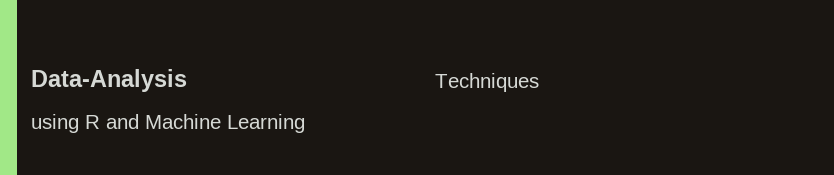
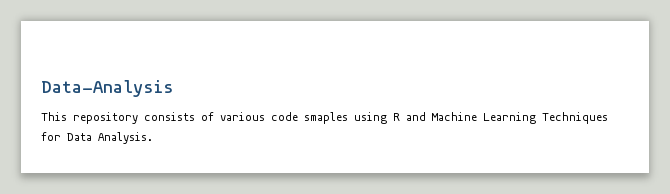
- using R and Machine Learning Techniques
+ This repository consists of various code smaples using R and Machine Learning Techniques for Data Analysis.

